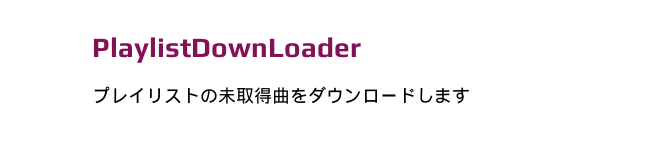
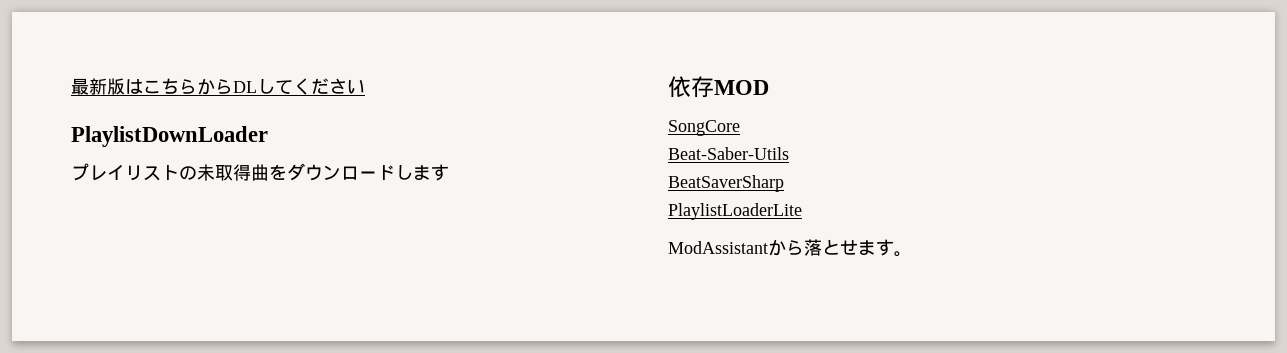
+ 最新版はこちらからDLしてください
+ 依存MOD
+ SongCore
+ Beat-Saber-Utils
+ BeatSaverSharp
+ PlaylistLoaderLite
+ ModAssistantから落とせます。

